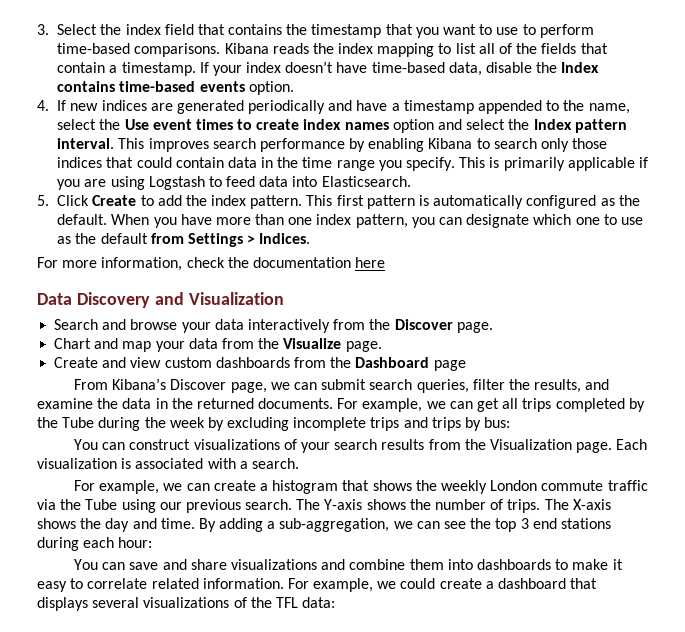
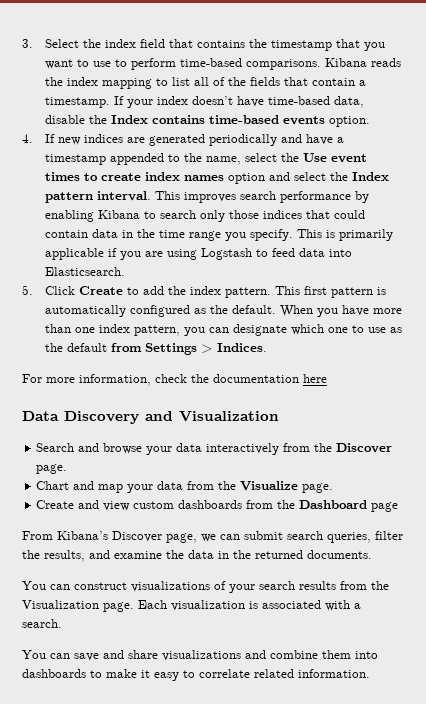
- For example, we can get all trips completed by the Tube during the week by excluding incomplete trips and trips by bus:
- For example, we can create a histogram that shows the weekly London commute traffic via the Tube using our previous search. The Y-axis shows the number of trips. The X-axis shows the day and time. By adding a sub-aggregation, we can see the top 3 end stations during each hour:
- For example, we could create a dashboard that displays several visualizations of the TFL data:

